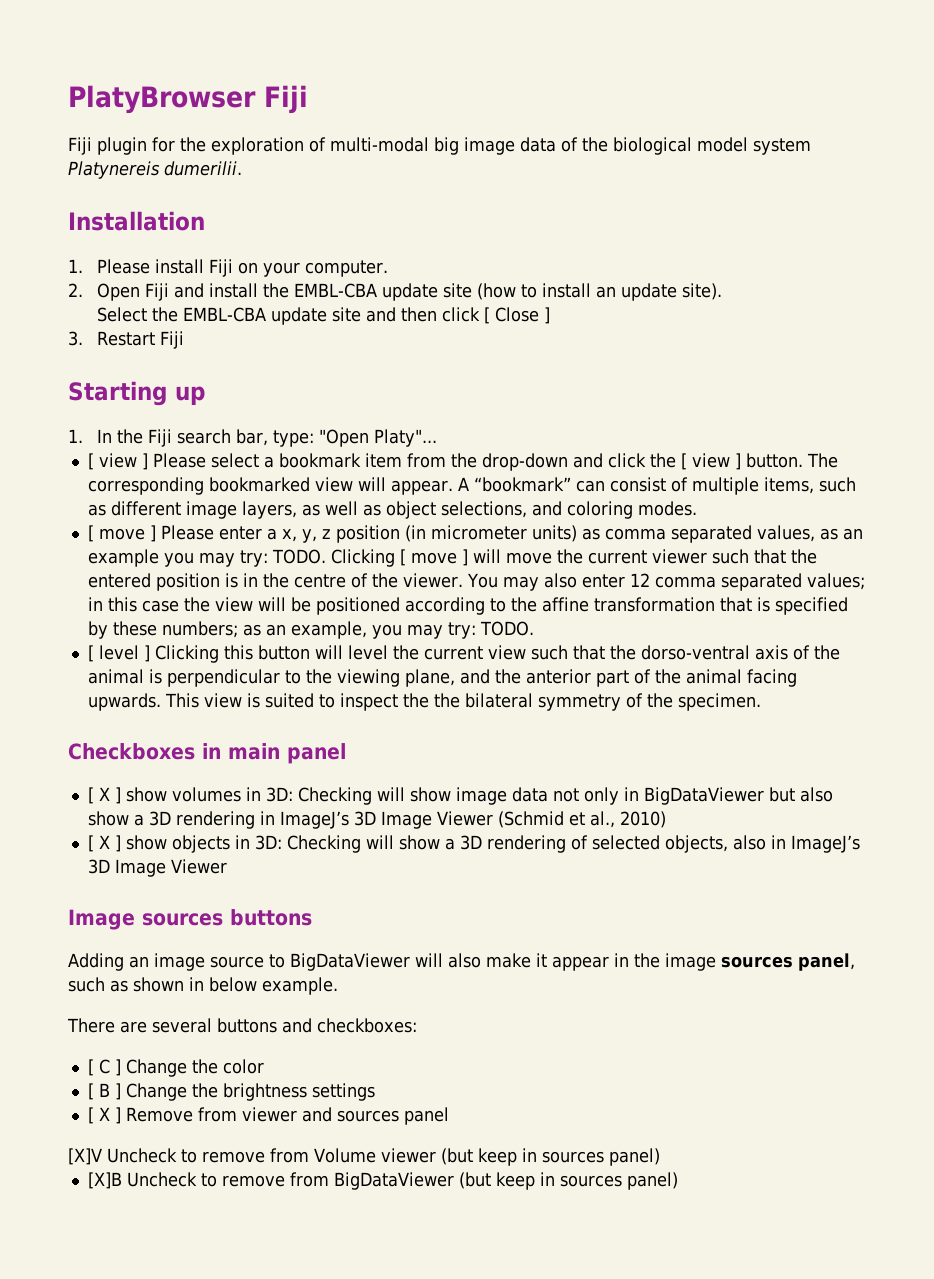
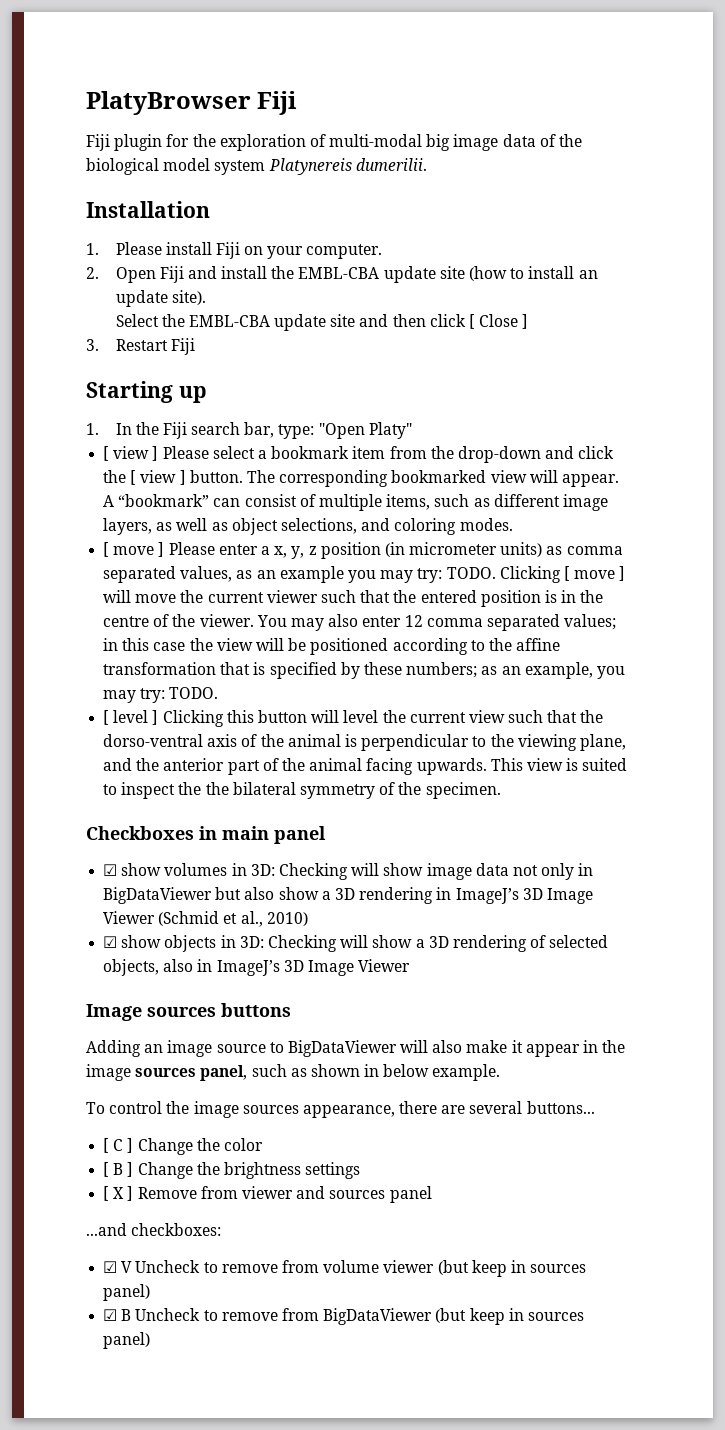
- 1. In the Fiji search bar, type: "Open Platy"...
+ 1. In the Fiji search bar, type: "Open Platy"
- [ X ] show volumes in 3D: Checking will show image data not only in BigDataViewer but also show a 3D rendering in ImageJ’s 3D Image Viewer (Schmid et al., 2010)
+ ☑ show volumes in 3D: Checking will show image data not only in BigDataViewer but also show a 3D rendering in ImageJ’s 3D Image Viewer (Schmid et al., 2010)
- [ X ] show objects in 3D: Checking will show a 3D rendering of selected objects, also in ImageJ’s 3D Image Viewer
+ ☑ show objects in 3D: Checking will show a 3D rendering of selected objects, also in ImageJ’s 3D Image Viewer
- There are several buttons and checkboxes:
+ To control the image sources appearance, there are several buttons...
- [X]V Uncheck to remove from Volume viewer (but keep in sources panel)
+ ...and checkboxes:
+ ☑ V Uncheck to remove from volume viewer (but keep in sources panel)
- [X]B Uncheck to remove from BigDataViewer (but keep in sources panel)
+ ☑ B Uncheck to remove from BigDataViewer (but keep in sources panel)

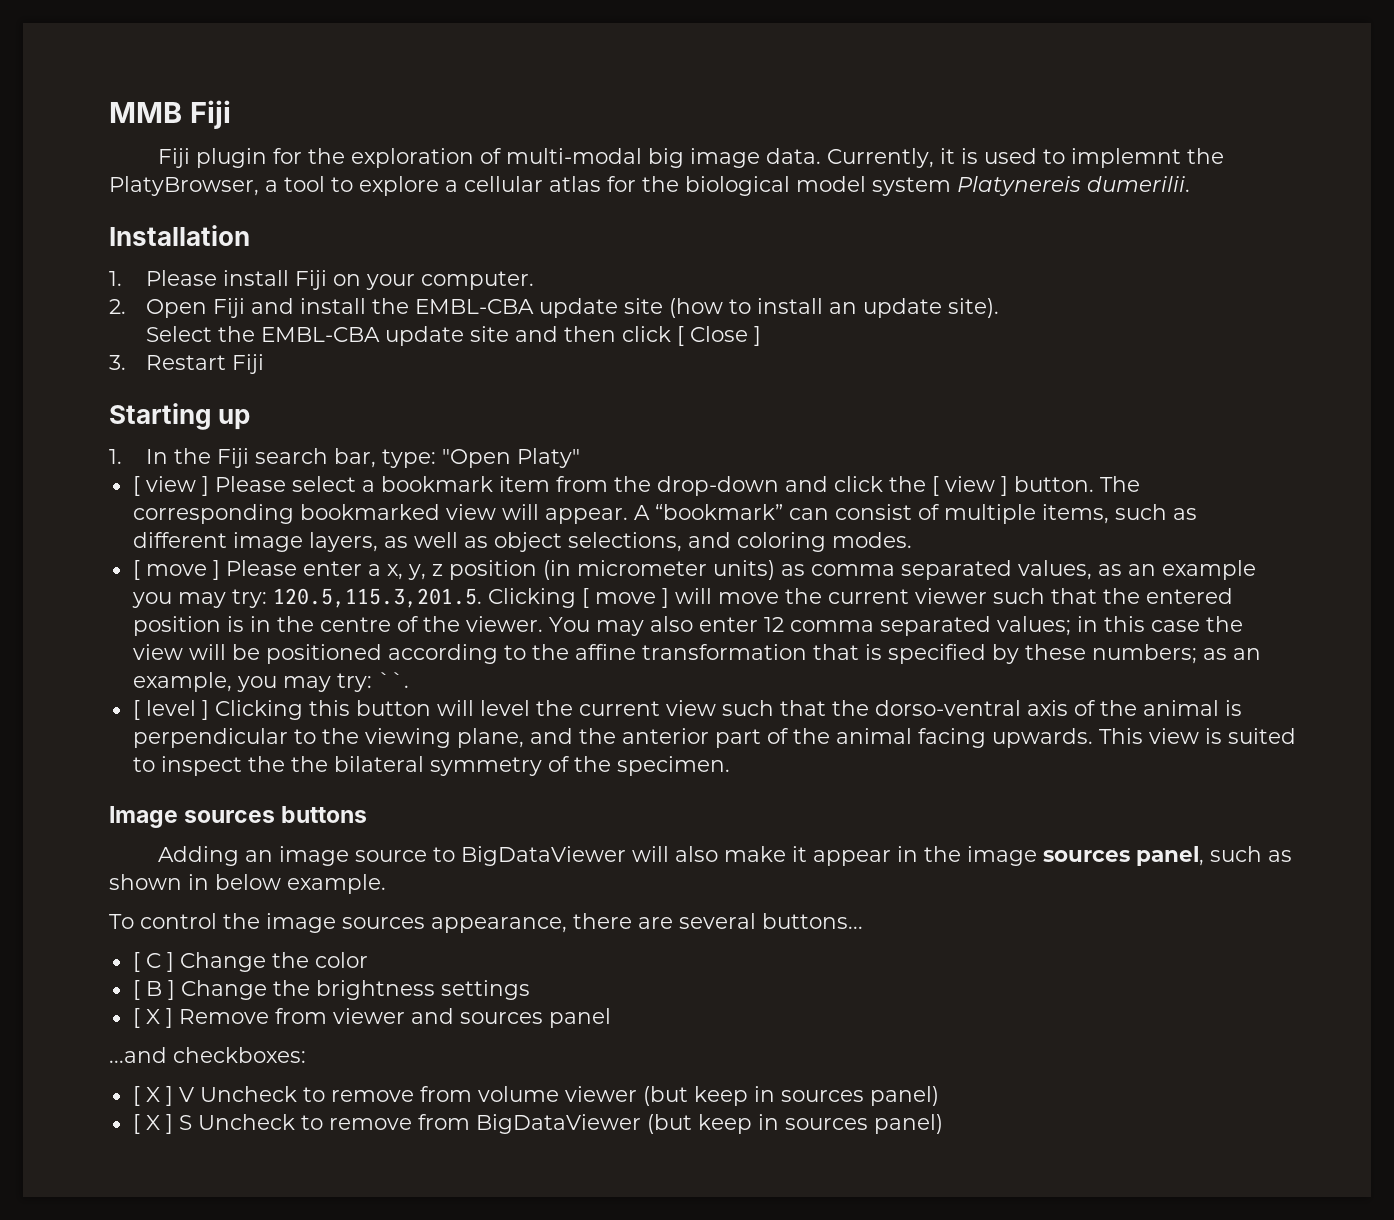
- PlatyBrowser Fiji
+ MMB Fiji
- Fiji plugin for the exploration of multi-modal big image data of the biological model system Platynereis dumerilii.
+ Fiji plugin for the exploration of multi-modal big image data. Currently, it is used to implemnt the PlatyBrowser, a tool to explore a cellular atlas for the biological model system Platynereis dumerilii.
- [ move ] Please enter a x, y, z position (in micrometer units) as comma separated values, as an example you may try: TODO. Clicking [ move ] will move the current viewer such that the entered position is in the centre of the viewer.
+ [ move ] Please enter a x, y, z position (in micrometer units) as comma separated values, as an example you may try: 120.5,115.3,201.5. Clicking [ move ] will move the current viewer such that the entered position is in the centre of the viewer.
- You may also enter 12 comma separated values; in this case the view will be positioned according to the affine transformation that is specified by these numbers; as an example, you may try: TODO.
+ You may also enter 12 comma separated values; in this case the view will be positioned according to the affine transformation that is specified by these numbers; as an example, you may try: ``.
- Checkboxes in main panel
- ☑ show volumes in 3D: Checking will show image data not only in BigDataViewer but also show a 3D rendering in ImageJ’s 3D Image Viewer (Schmid et al., 2010)
- ☑ show objects in 3D: Checking will show a 3D rendering of selected objects, also in ImageJ’s 3D Image Viewer
- ☑ V Uncheck to remove from volume viewer (but keep in sources panel)
+ [ X ] V Uncheck to remove from volume viewer (but keep in sources panel)
- ☑ B Uncheck to remove from BigDataViewer (but keep in sources panel)
+ [ X ] S Uncheck to remove from BigDataViewer (but keep in sources panel)

